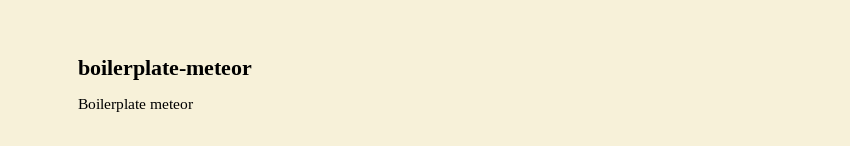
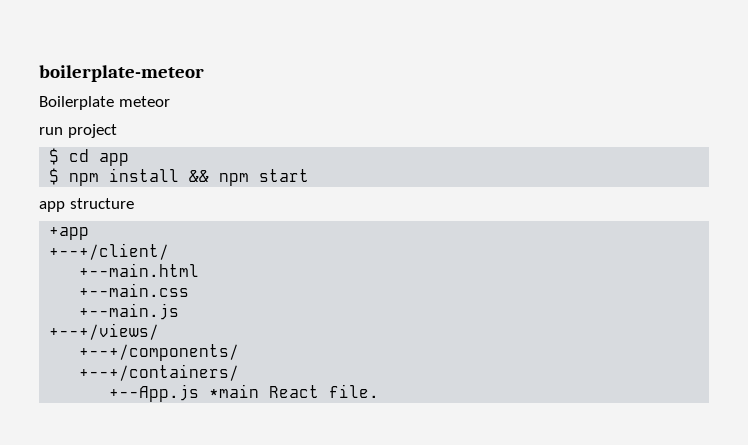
+ run project
+ $ cd app
+ $ npm install && npm start
+ app structure
+ +app
+ +--+/client/
+ +--main.html
+ +--main.css
+ +--main.js
+ +--+/views/
+ +--+/components/
+ +--+/containers/
+ +--App.js *main React file.

